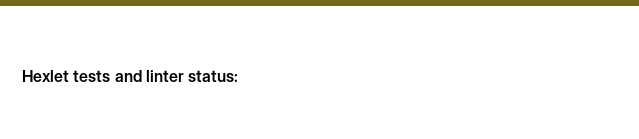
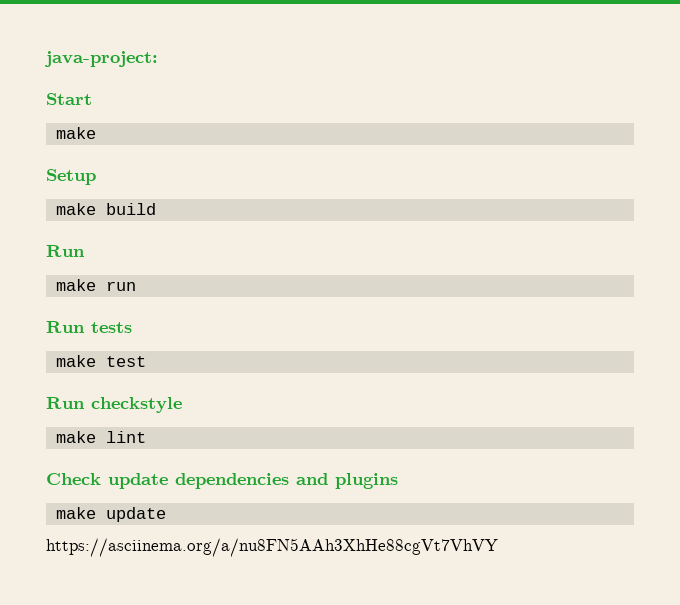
- Hexlet tests and linter status:
+ java-project:
+ Start
+ make
+ Setup
+ make build
+ Run
+ make run
+ Run tests
+ make test
+ Run checkstyle
+ make lint
+ Check update dependencies and plugins
+ make update
+ https://asciinema.org/a/nu8FN5AAh3XhHe88cgVt7VhVY

